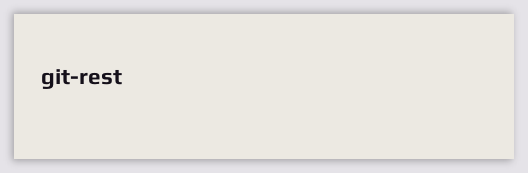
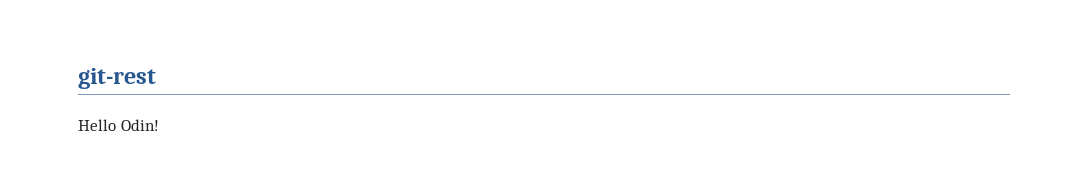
+ Hello Odin!

